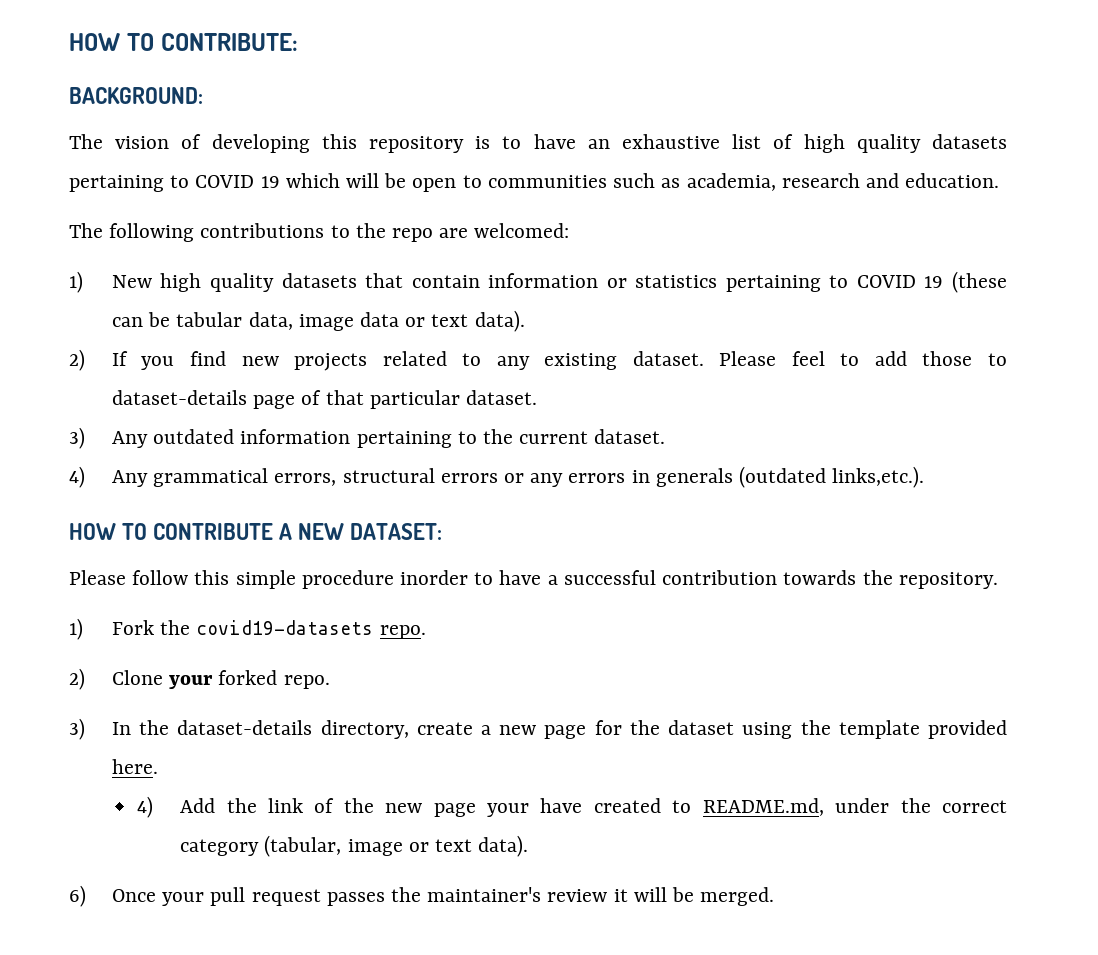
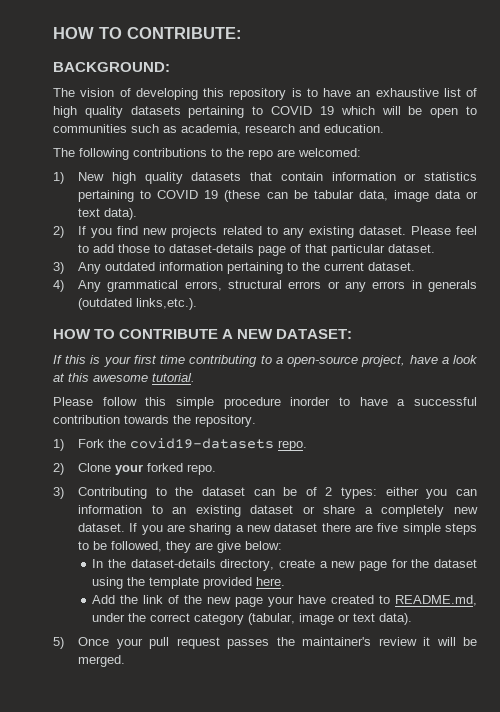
+ If this is your first time contributing to a open-source project, have a look at this awesome tutorial.
- 3) In the dataset-details directory, create a new page for the dataset using the template provided here.
+ 3) Contributing to the dataset can be of 2 types: either you can information to an existing dataset or share a completely new dataset. If you are sharing a new dataset there are five simple steps to be followed, they are give below:
+ In the dataset-details directory, create a new page for the dataset using the template provided here.
- 4) Add the link of the new page your have created to README.md, under the correct category (tabular, image or text data).
+ Add the link of the new page your have created to README.md, under the correct category (tabular, image or text data).
- 6) Once your pull request passes the maintainer's review it will be merged.
+ 5) Once your pull request passes the maintainer's review it will be merged.

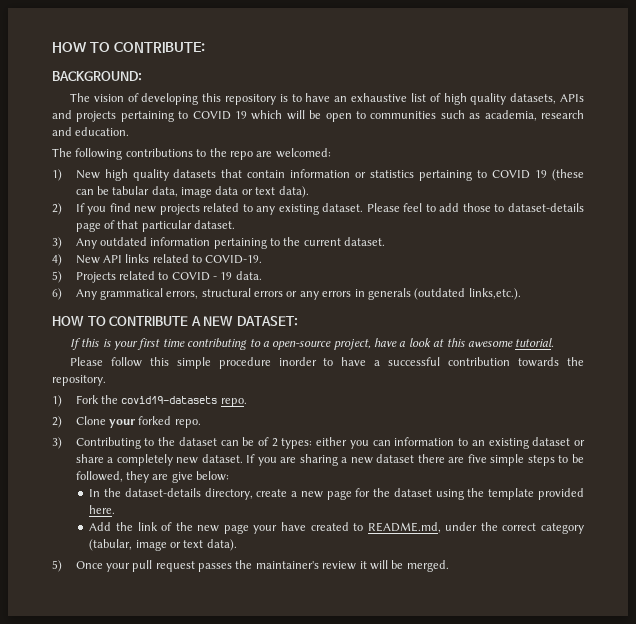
- The vision of developing this repository is to have an exhaustive list of high quality datasets pertaining to COVID 19 which will be open to communities such as academia, research and education.
+ The vision of developing this repository is to have an exhaustive list of high quality datasets, APIs and projects pertaining to COVID 19 which will be open to communities such as academia, research and education.
- 4) Any grammatical errors, structural errors or any errors in generals (outdated links,etc.).
+ 4) New API links related to COVID-19.
+ 5) Projects related to COVID - 19 data.
+ 6) Any grammatical errors, structural errors or any errors in generals (outdated links,etc.).

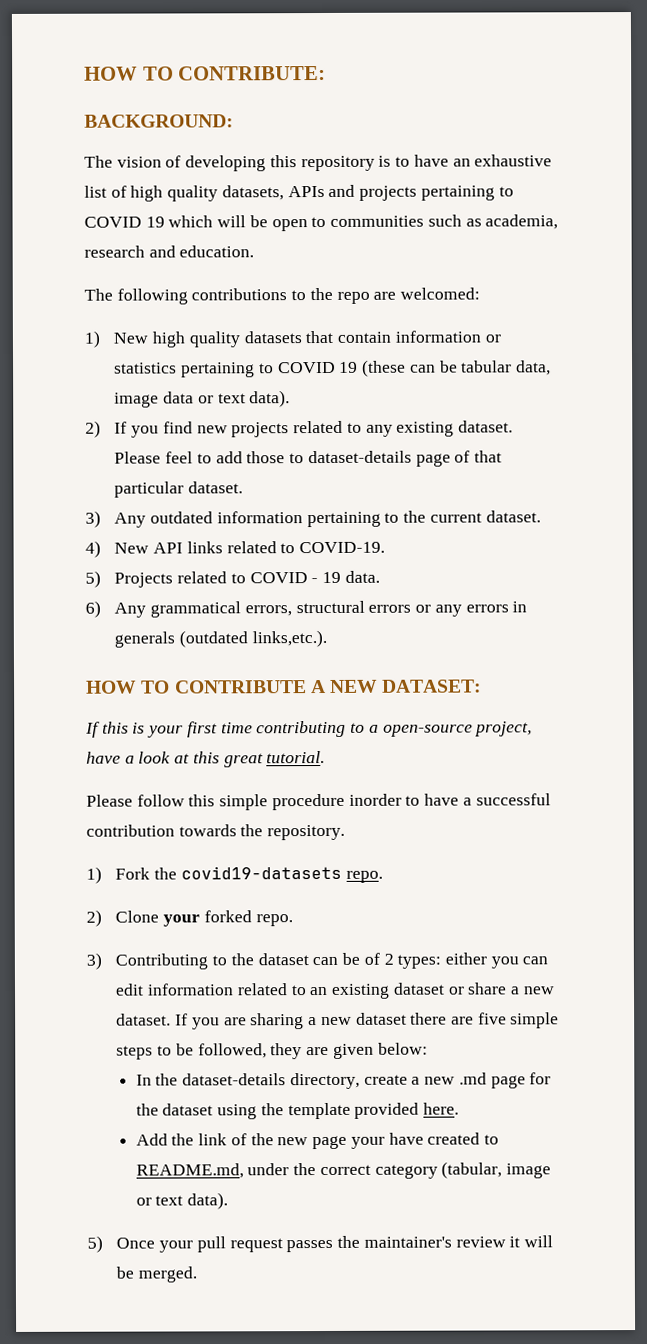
- If this is your first time contributing to a open-source project, have a look at this awesome tutorial.
+ If this is your first time contributing to a open-source project, have a look at this great tutorial.
- 3) Contributing to the dataset can be of 2 types: either you can information to an existing dataset or share a completely new dataset.
+ 3) Contributing to the dataset can be of 2 types: either you can edit information related to an existing dataset or share a new dataset.
- If you are sharing a new dataset there are five simple steps to be followed, they are give below:
+ If you are sharing a new dataset there are five simple steps to be followed, they are given below:
- In the dataset-details directory, create a new page for the dataset using the template provided here.
+ In the dataset-details directory, create a new .md page for the dataset using the template provided here.

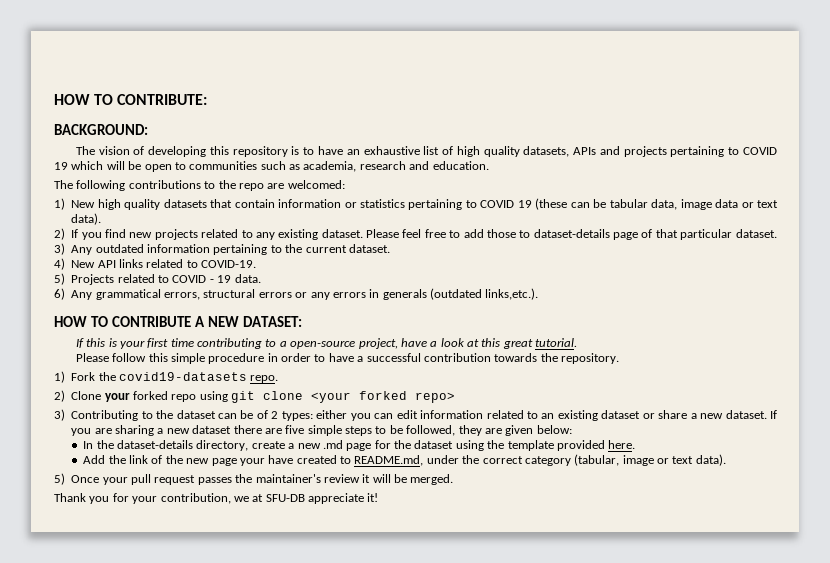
- Please feel to add those to dataset-details page of that particular dataset.
+ Please feel free to add those to dataset-details page of that particular dataset.
- Please follow this simple procedure inorder to have a successful contribution towards the repository.
+ Please follow this simple procedure in order to have a successful contribution towards the repository.
- 2) Clone your forked repo.
+ 2) Clone your forked repo using git clone <your forked repo>
+ Thank you for your contribution, we at SFU-DB appreciate it!

